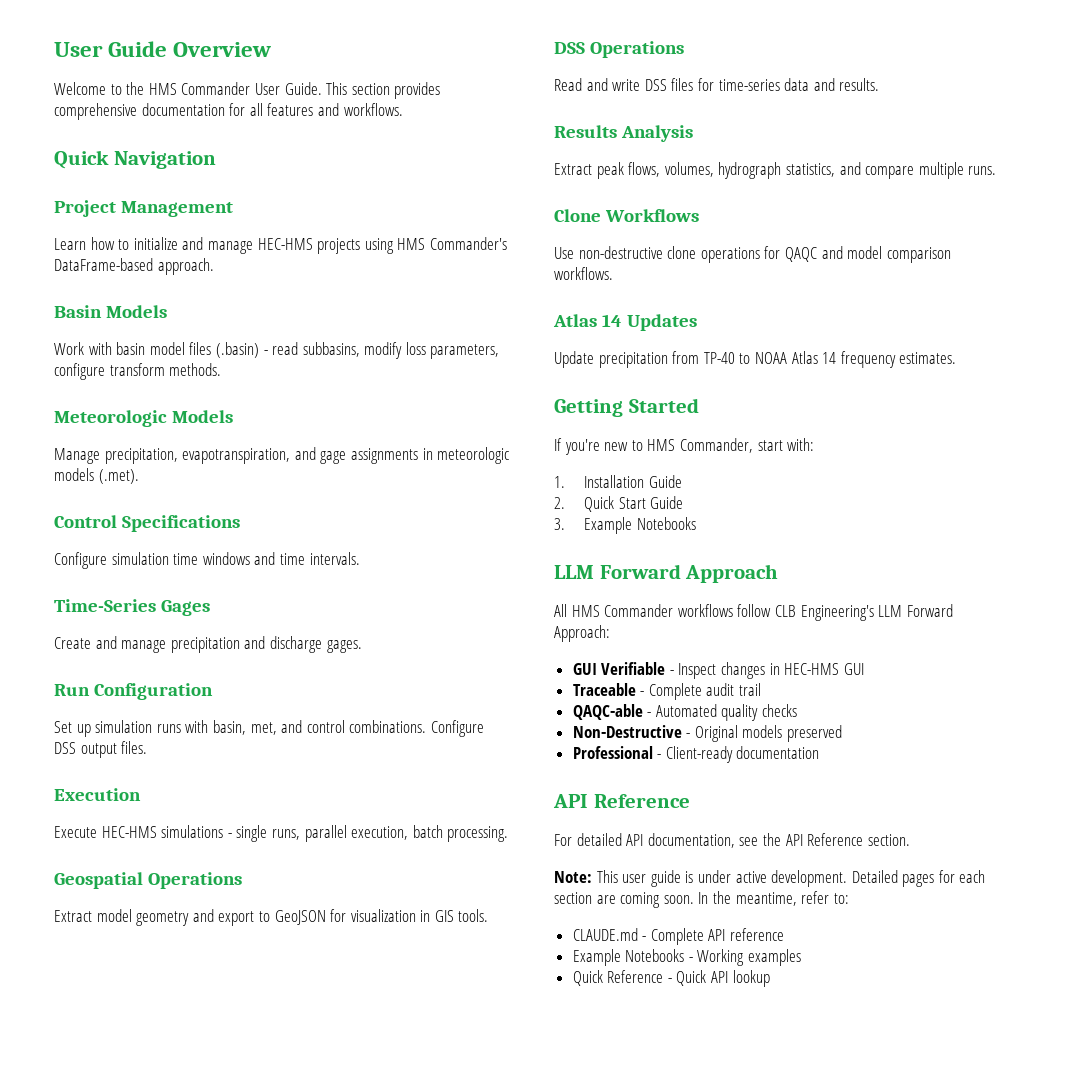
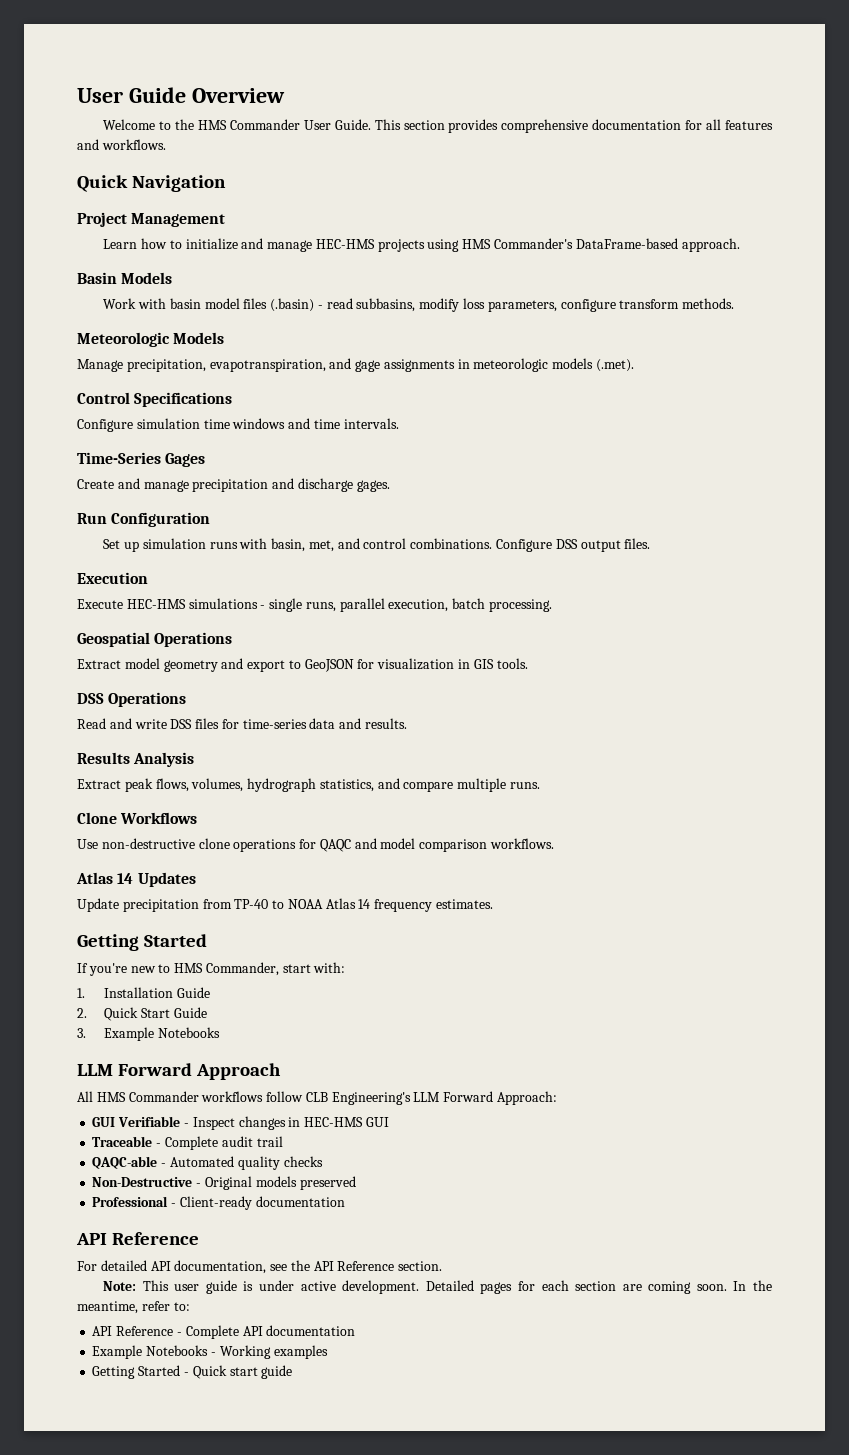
- CLAUDE.md - Complete API reference
+ API Reference - Complete API documentation
- Quick Reference - Quick API lookup
+ Getting Started - Quick start guide

